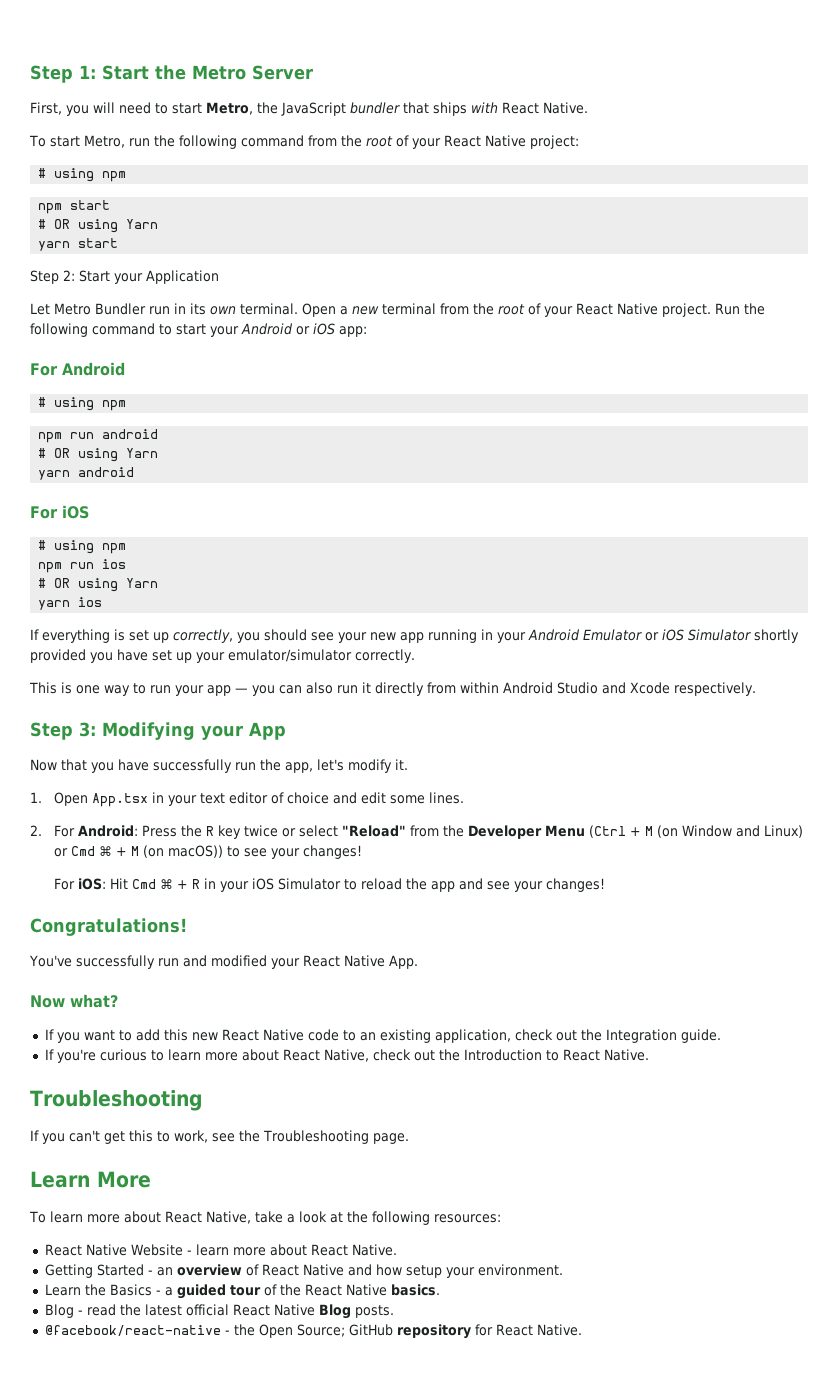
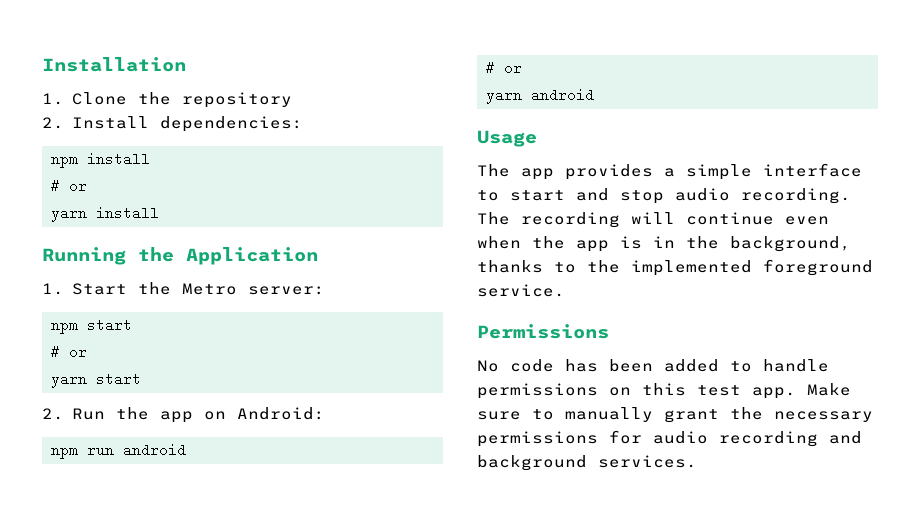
- Step 1: Start the Metro Server
- First, you will need to start Metro, the JavaScript bundler that ships with React Native.
- To start Metro, run the following command from the root of your React Native project:
- # using npm
+ Installation
+ 1. Clone the repository
+ 2. Install dependencies:
+ npm install
+ # or
+ yarn install
+ Running the Application
+ 1. Start the Metro server:
  npm start
- # OR using Yarn
+ # or
- Step 2: Start your Application
- Let Metro Bundler run in its own terminal. Open a new terminal from the root of your React Native project. Run the following command to start your Android or iOS app:
- For Android
- # using npm
+ 2. Run the app on Android:
  npm run android
- # OR using Yarn
+ # or
- For iOS
- # using npm
- npm run ios
- # OR using Yarn
- yarn ios
- If everything is set up correctly, you should see your new app running in your Android Emulator or iOS Simulator shortly provided you have set up your emulator/simulator correctly.
- This is one way to run your app — you can also run it directly from within Android Studio and Xcode respectively.
- Step 3: Modifying your App
- Now that you have successfully run the app, let's modify it.
- 1. Open App.tsx in your text editor of choice and edit some lines.
- 2. For Android: Press the R key twice or select "Reload" from the Developer Menu (Ctrl + M (on Window and Linux) or Cmd ⌘ + M (on macOS)) to see your changes!
- For iOS: Hit Cmd ⌘ + R in your iOS Simulator to reload the app and see your changes!
- Congratulations!
- You've successfully run and modified your React Native App.
- Now what?
- If you want to add this new React Native code to an existing application, check out the Integration guide.
- If you're curious to learn more about React Native, check out the Introduction to React Native.
- Troubleshooting
- If you can't get this to work, see the Troubleshooting page.
- Learn More
- To learn more about React Native, take a look at the following resources:
- React Native Website - learn more about React Native.
- Getting Started - an overview of React Native and how setup your environment.
- Learn the Basics - a guided tour of the React Native basics.
- Blog - read the latest official React Native Blog posts.
- @facebook/react-native - the Open Source; GitHub repository for React Native.
+ Usage
+ The app provides a simple interface to start and stop audio recording. The recording will continue even when the app is in the background, thanks to the implemented foreground service.
+ Permissions
+ No code has been added to handle permissions on this test app. Make sure to manually grant the necessary permissions for audio recording and background services.

